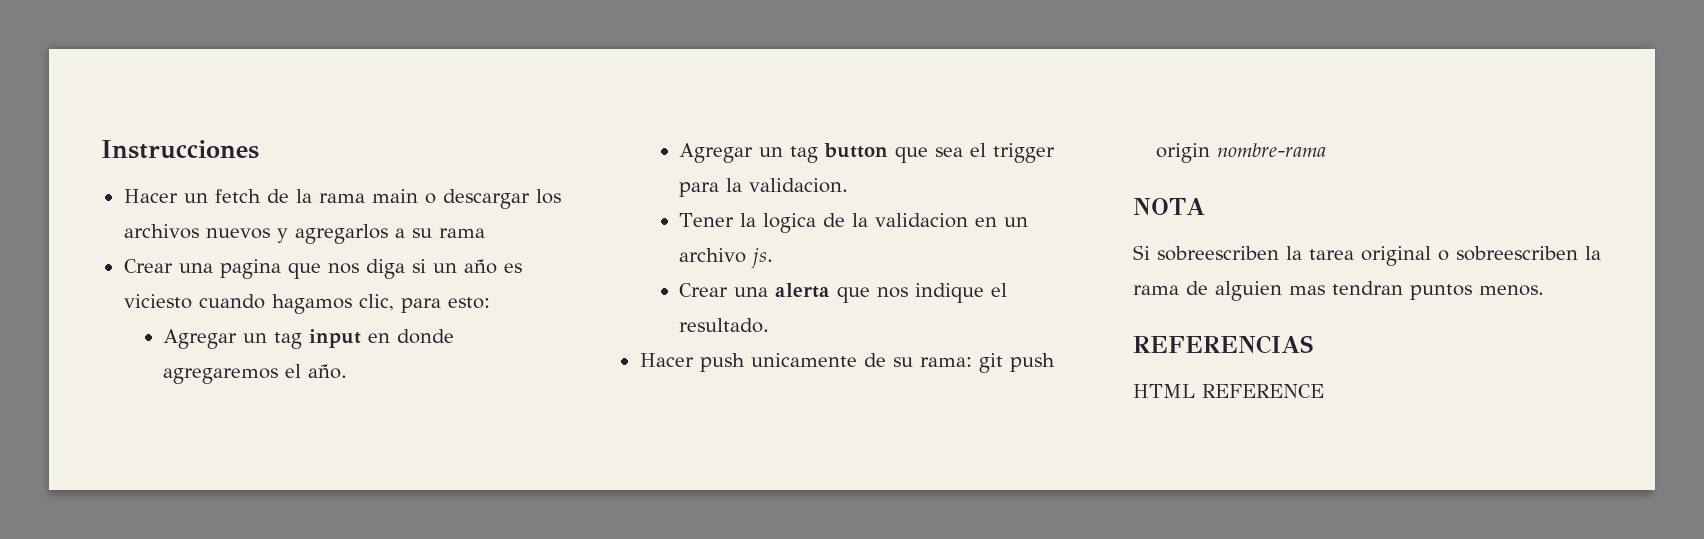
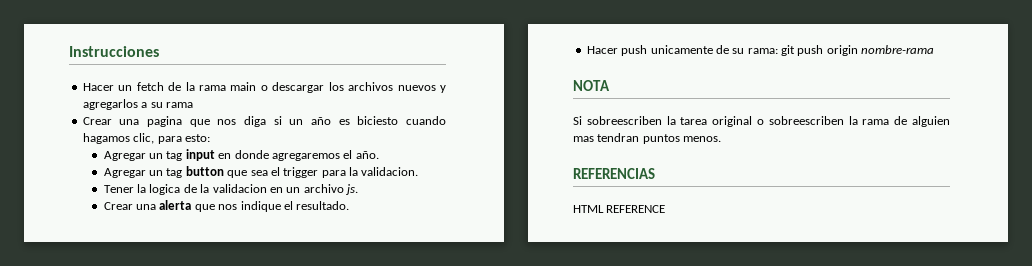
- Crear una pagina que nos diga si un año es viciesto cuando hagamos clic, para esto:
+ Crear una pagina que nos diga si un año es biciesto cuando hagamos clic, para esto:

